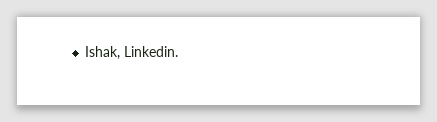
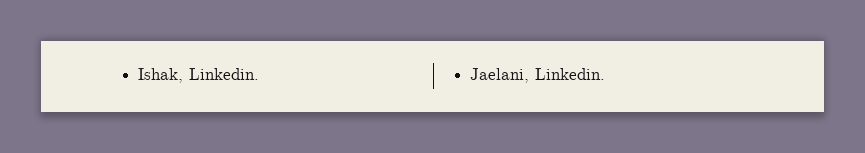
+ Jaelani, Linkedin.

